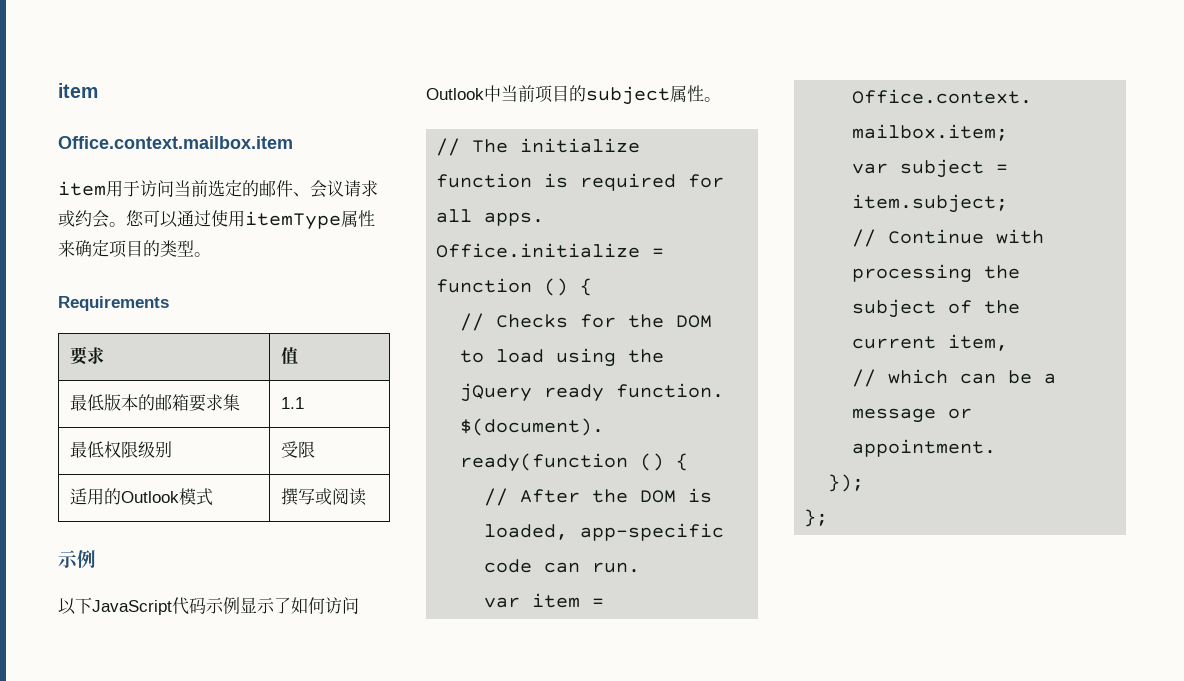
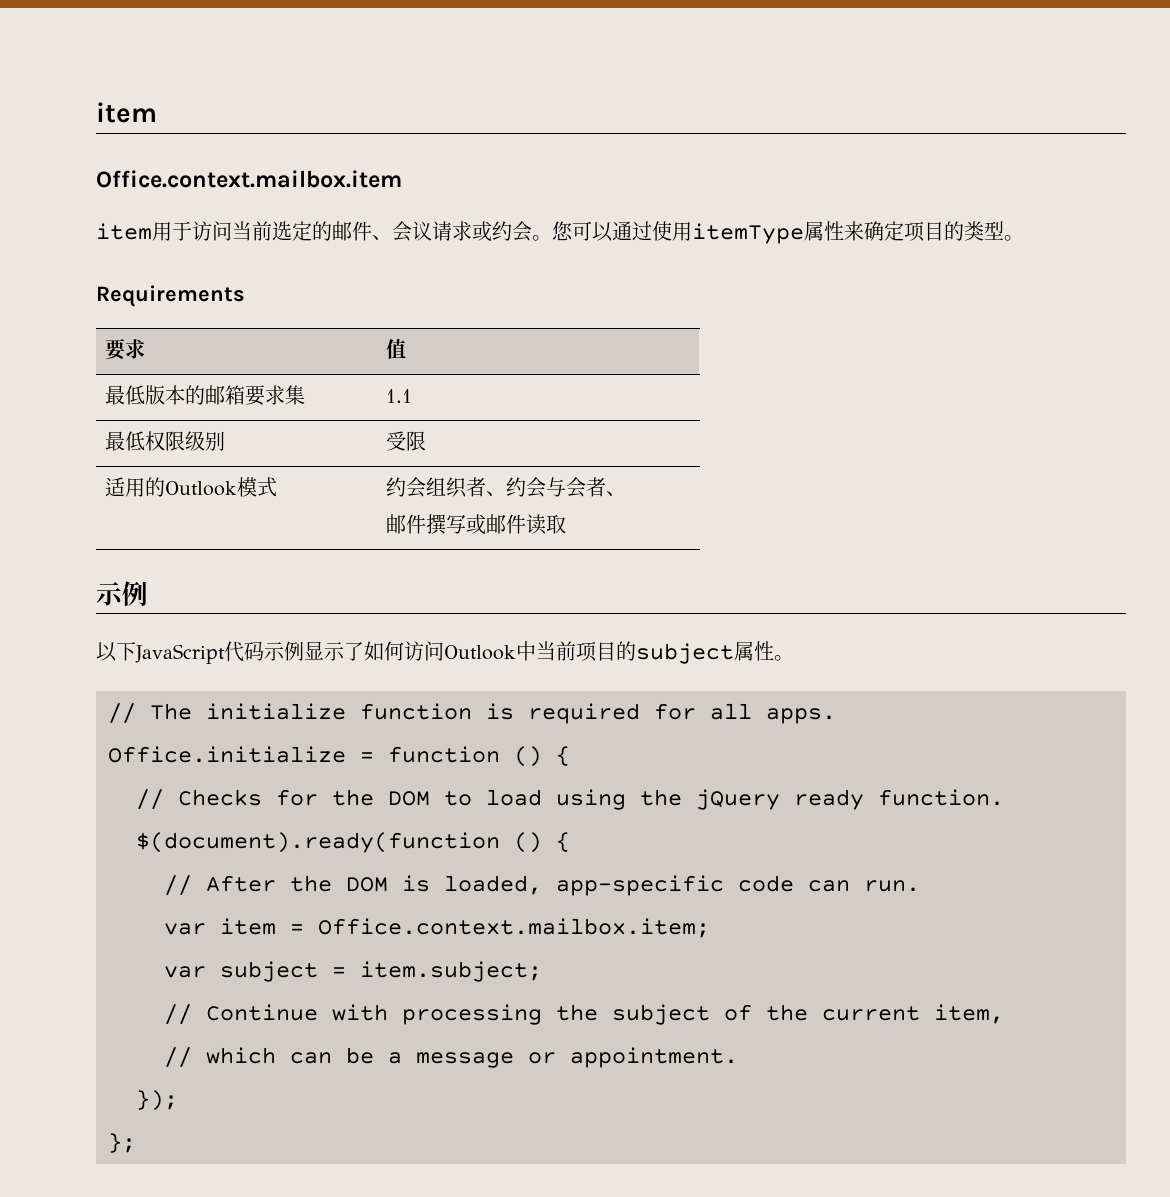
- 适用的Outlook模式 | 撰写或阅读
+ 适用的Outlook模式 | 约会组织者、约会与会者、
+ 邮件撰写或邮件读取

